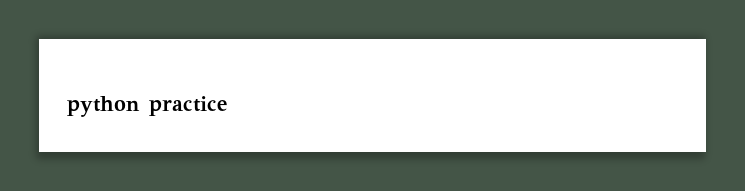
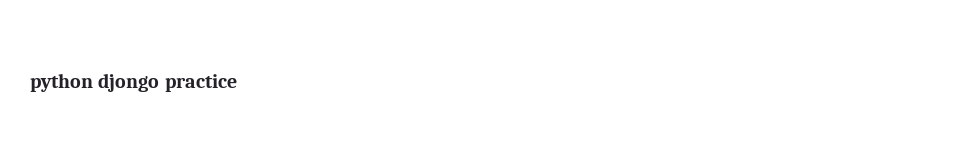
- python practice
+ python djongo practice

